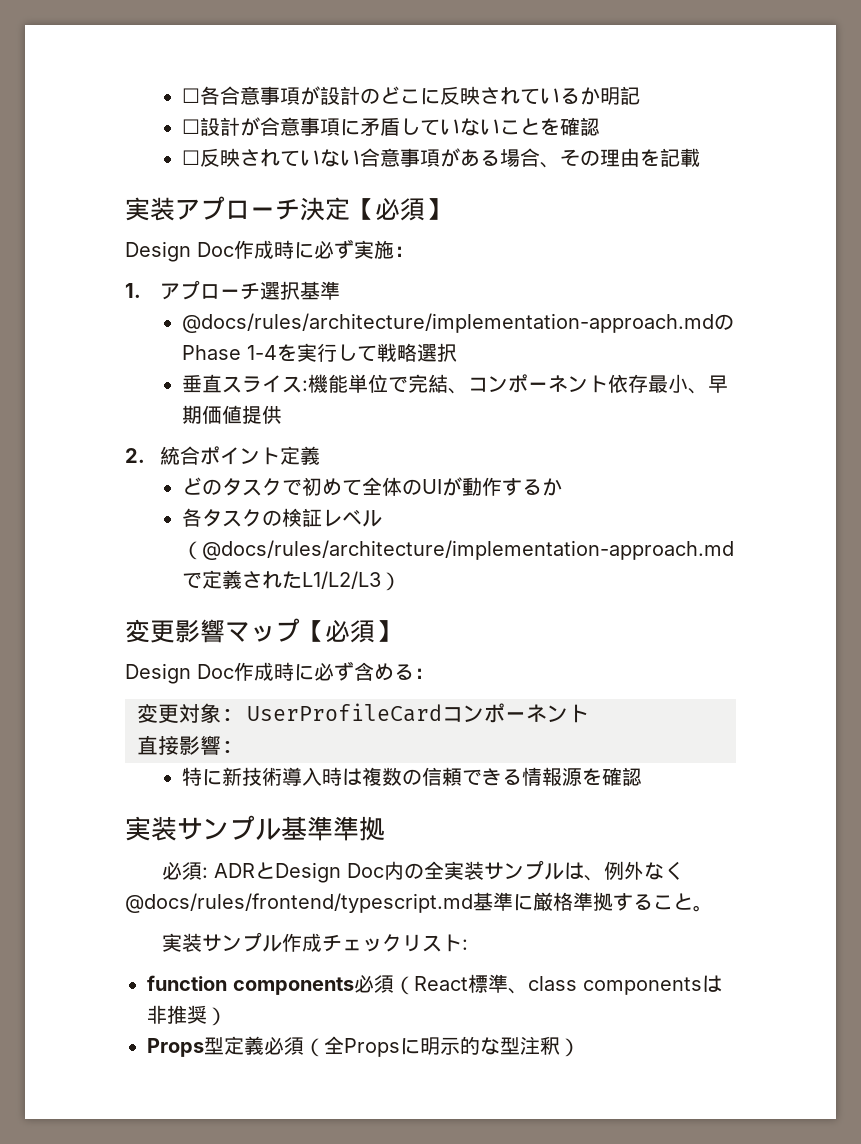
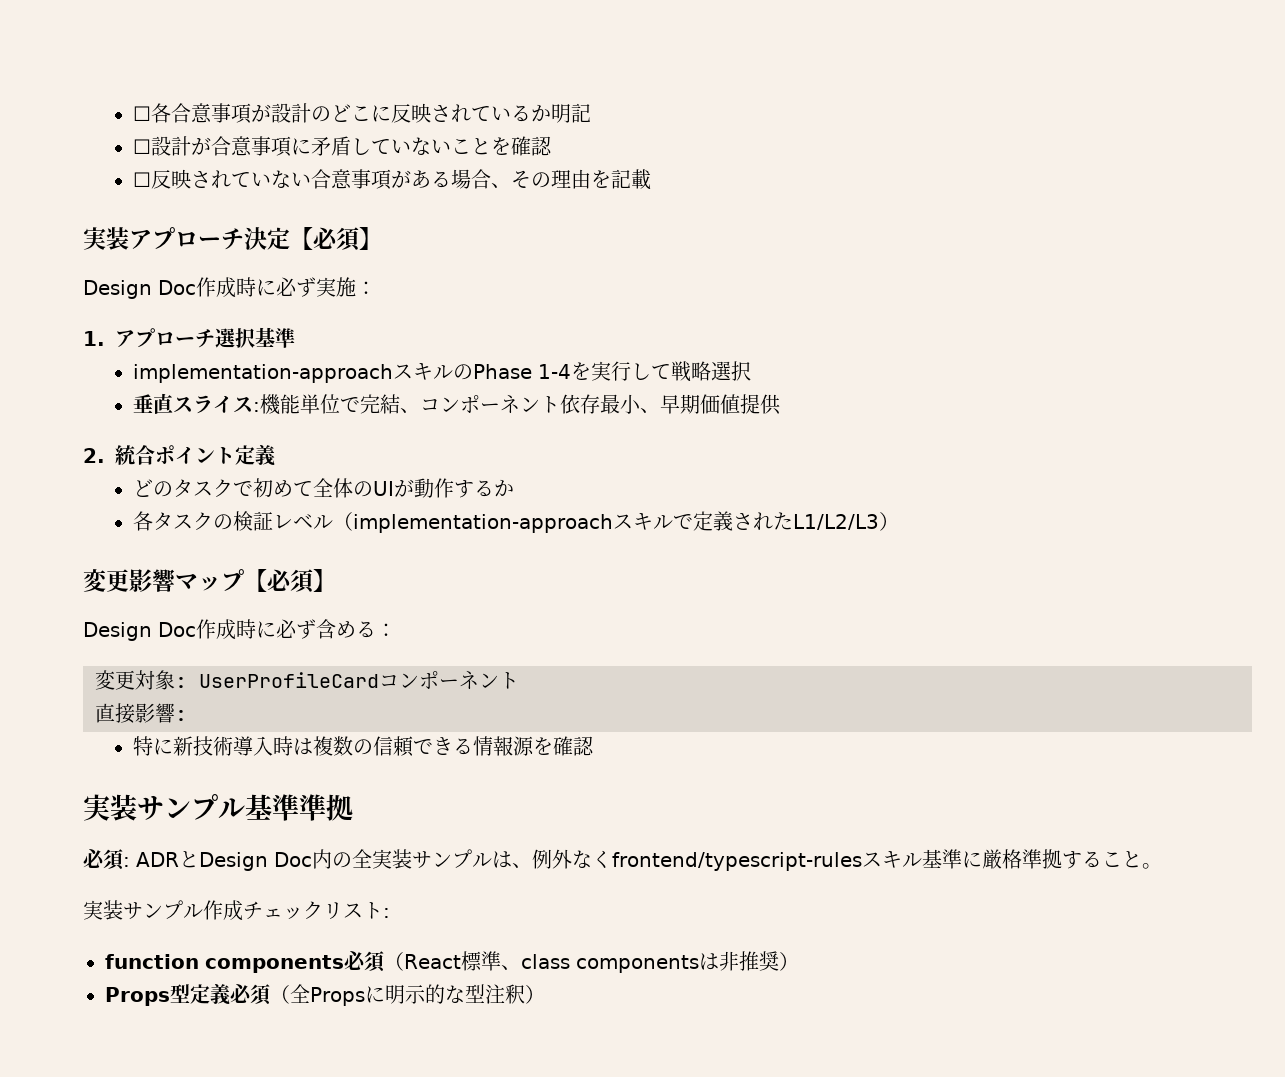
- @docs/rules/architecture/implementation-approach.mdのPhase 1-4を実行して戦略選択
+ implementation-approachスキルのPhase 1-4を実行して戦略選択
- 各タスクの検証レベル（@docs/rules/architecture/implementation-approach.mdで定義されたL1/L2/L3）
+ 各タスクの検証レベル（implementation-approachスキルで定義されたL1/L2/L3）
- 必須: ADRとDesign Doc内の全実装サンプルは、例外なく@docs/rules/frontend/typescript.md基準に厳格準拠すること。
+ 必須: ADRとDesign Doc内の全実装サンプルは、例外なくfrontend/typescript-rulesスキル基準に厳格準拠すること。

